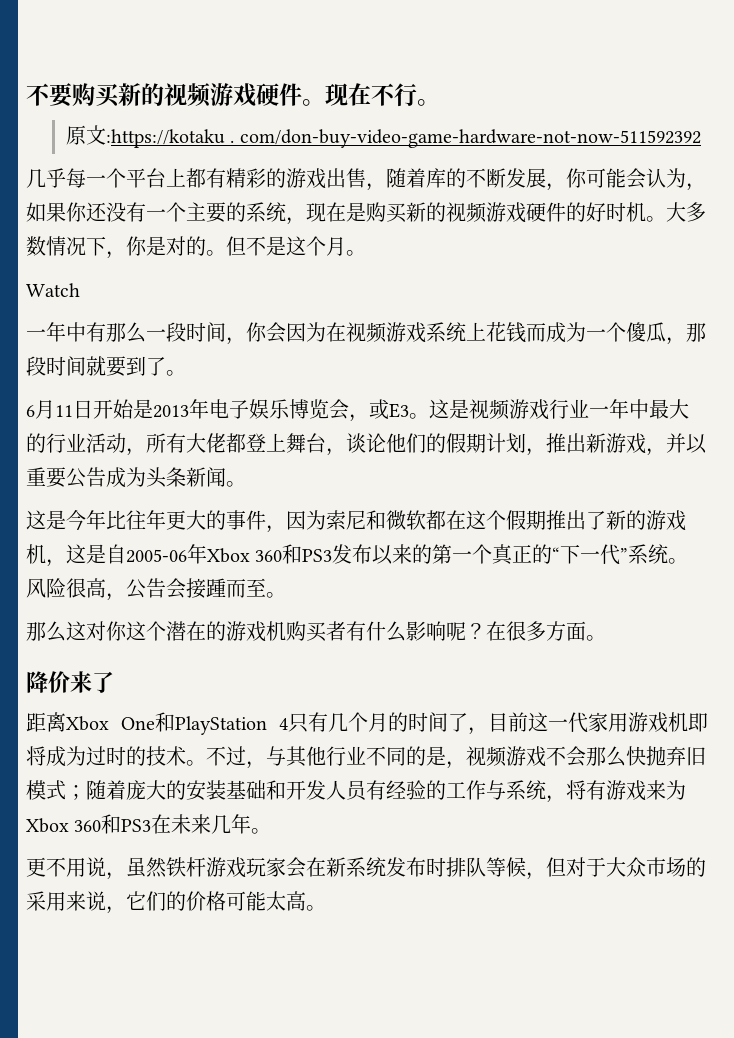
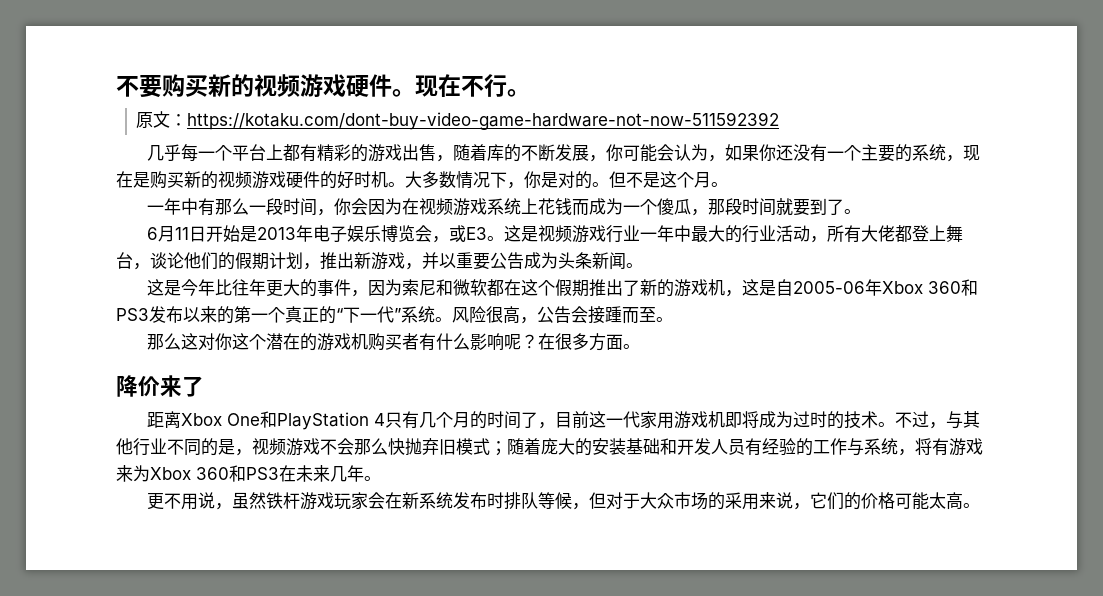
- 原文:https://kotaku . com/don-buy-video-game-hardware-not-now-511592392
+ 原文：https://kotaku.com/dont-buy-video-game-hardware-not-now-511592392
- Watch

